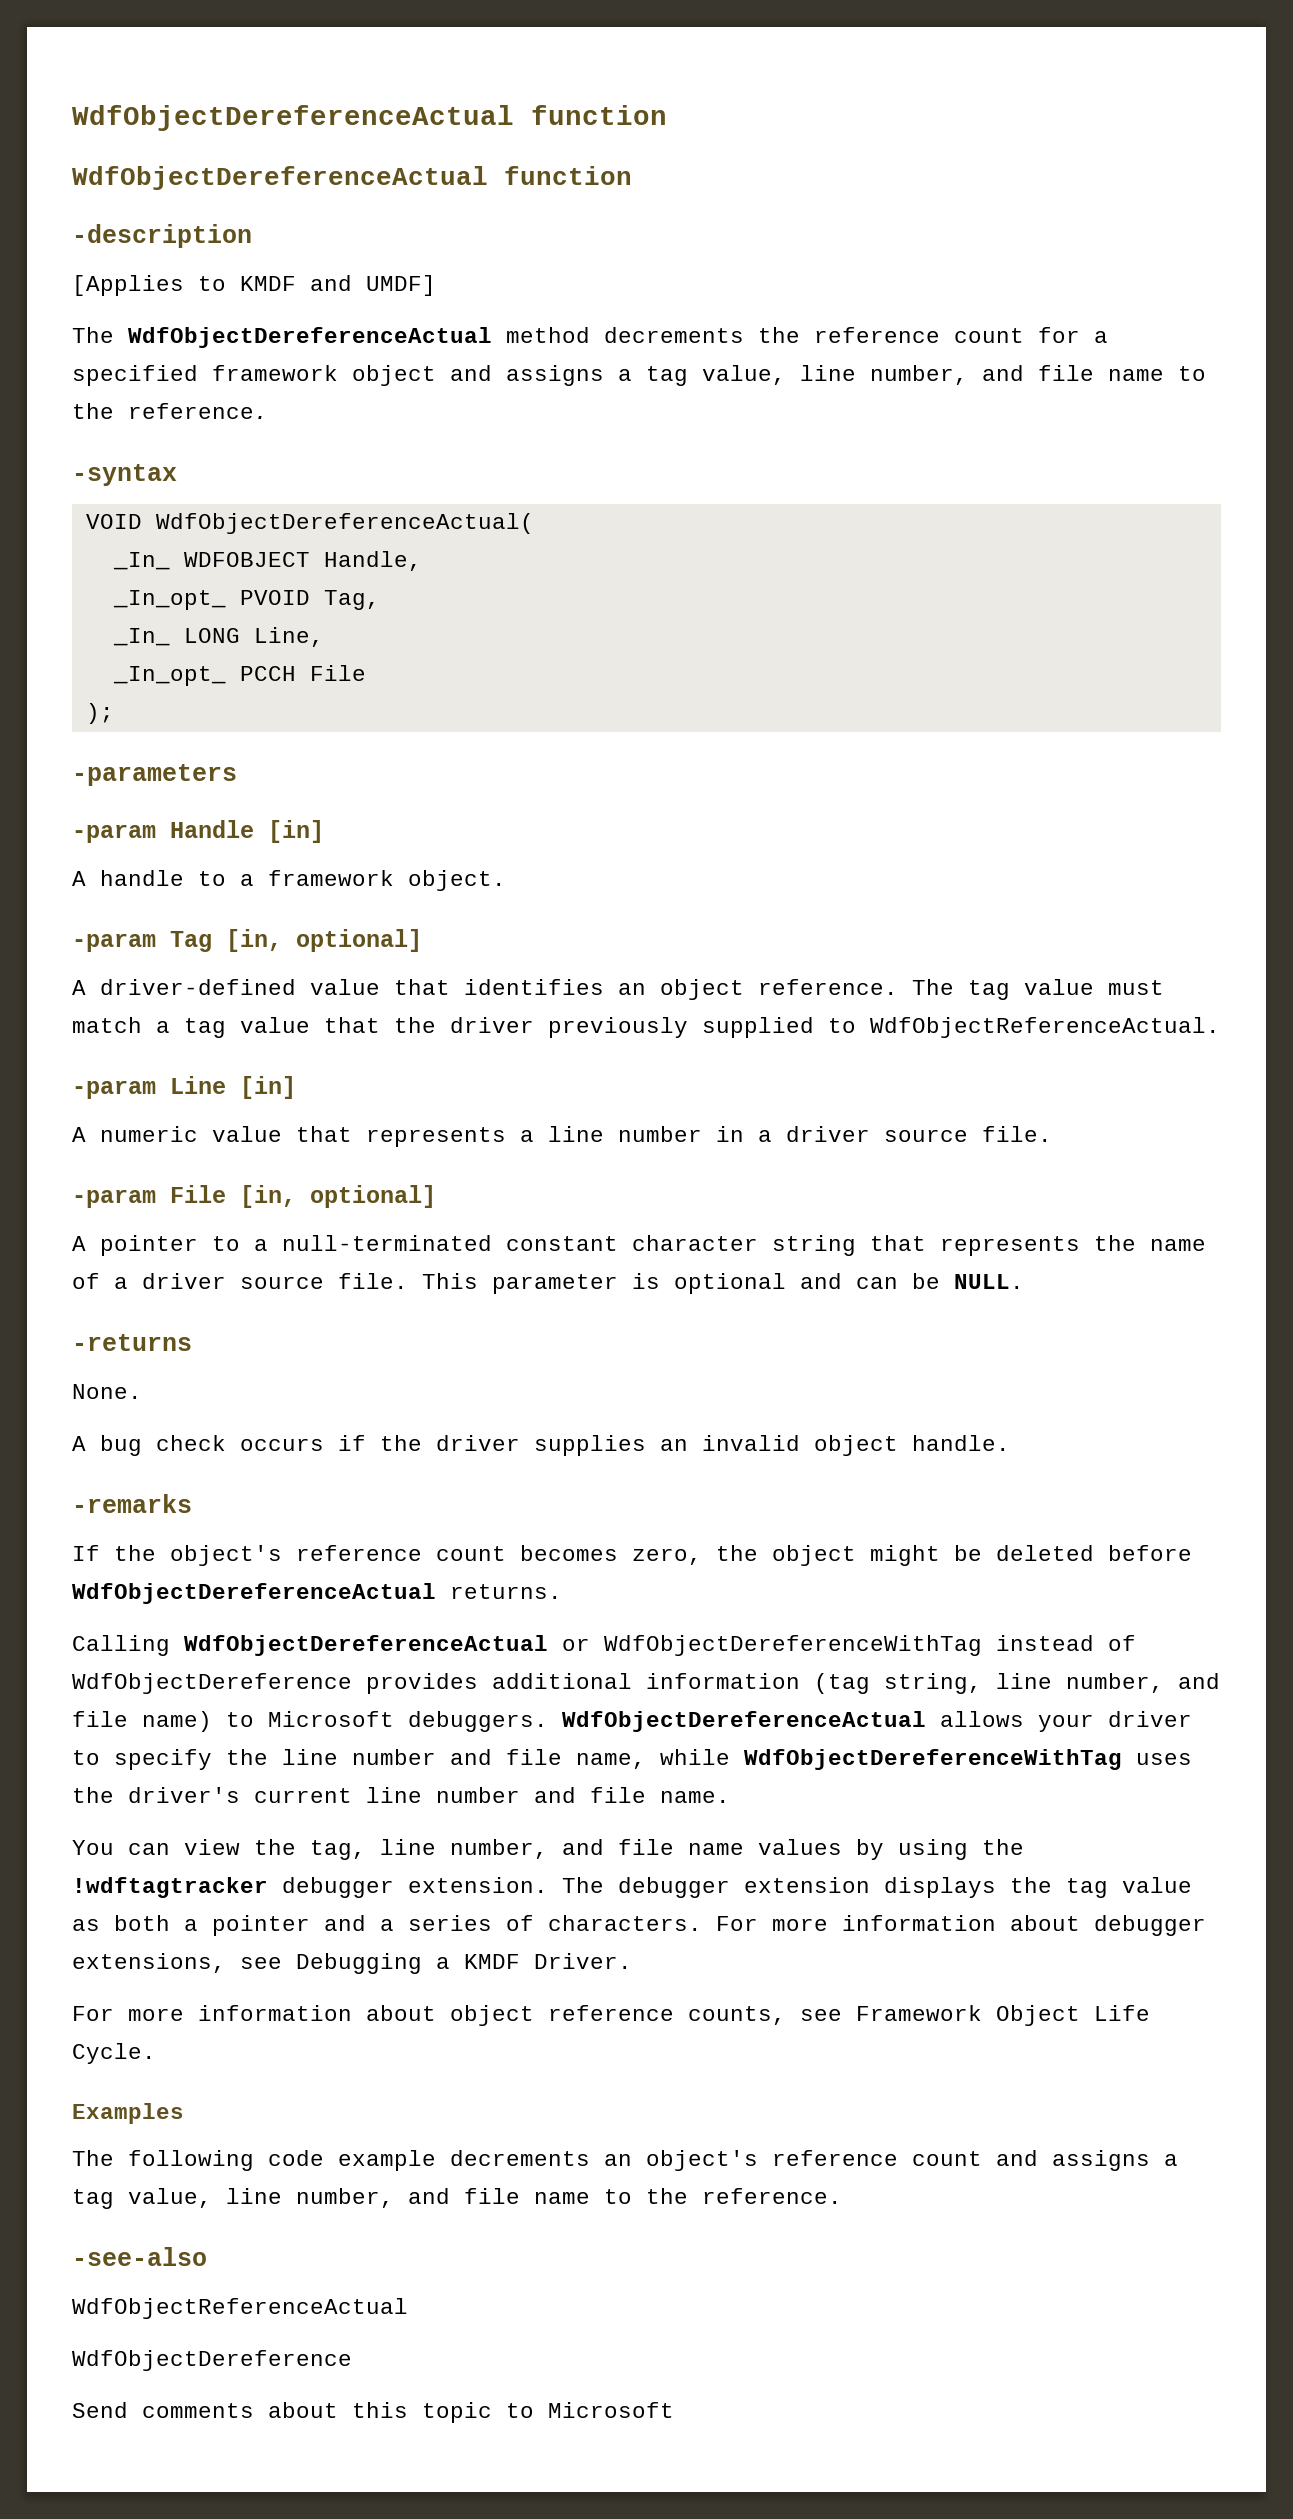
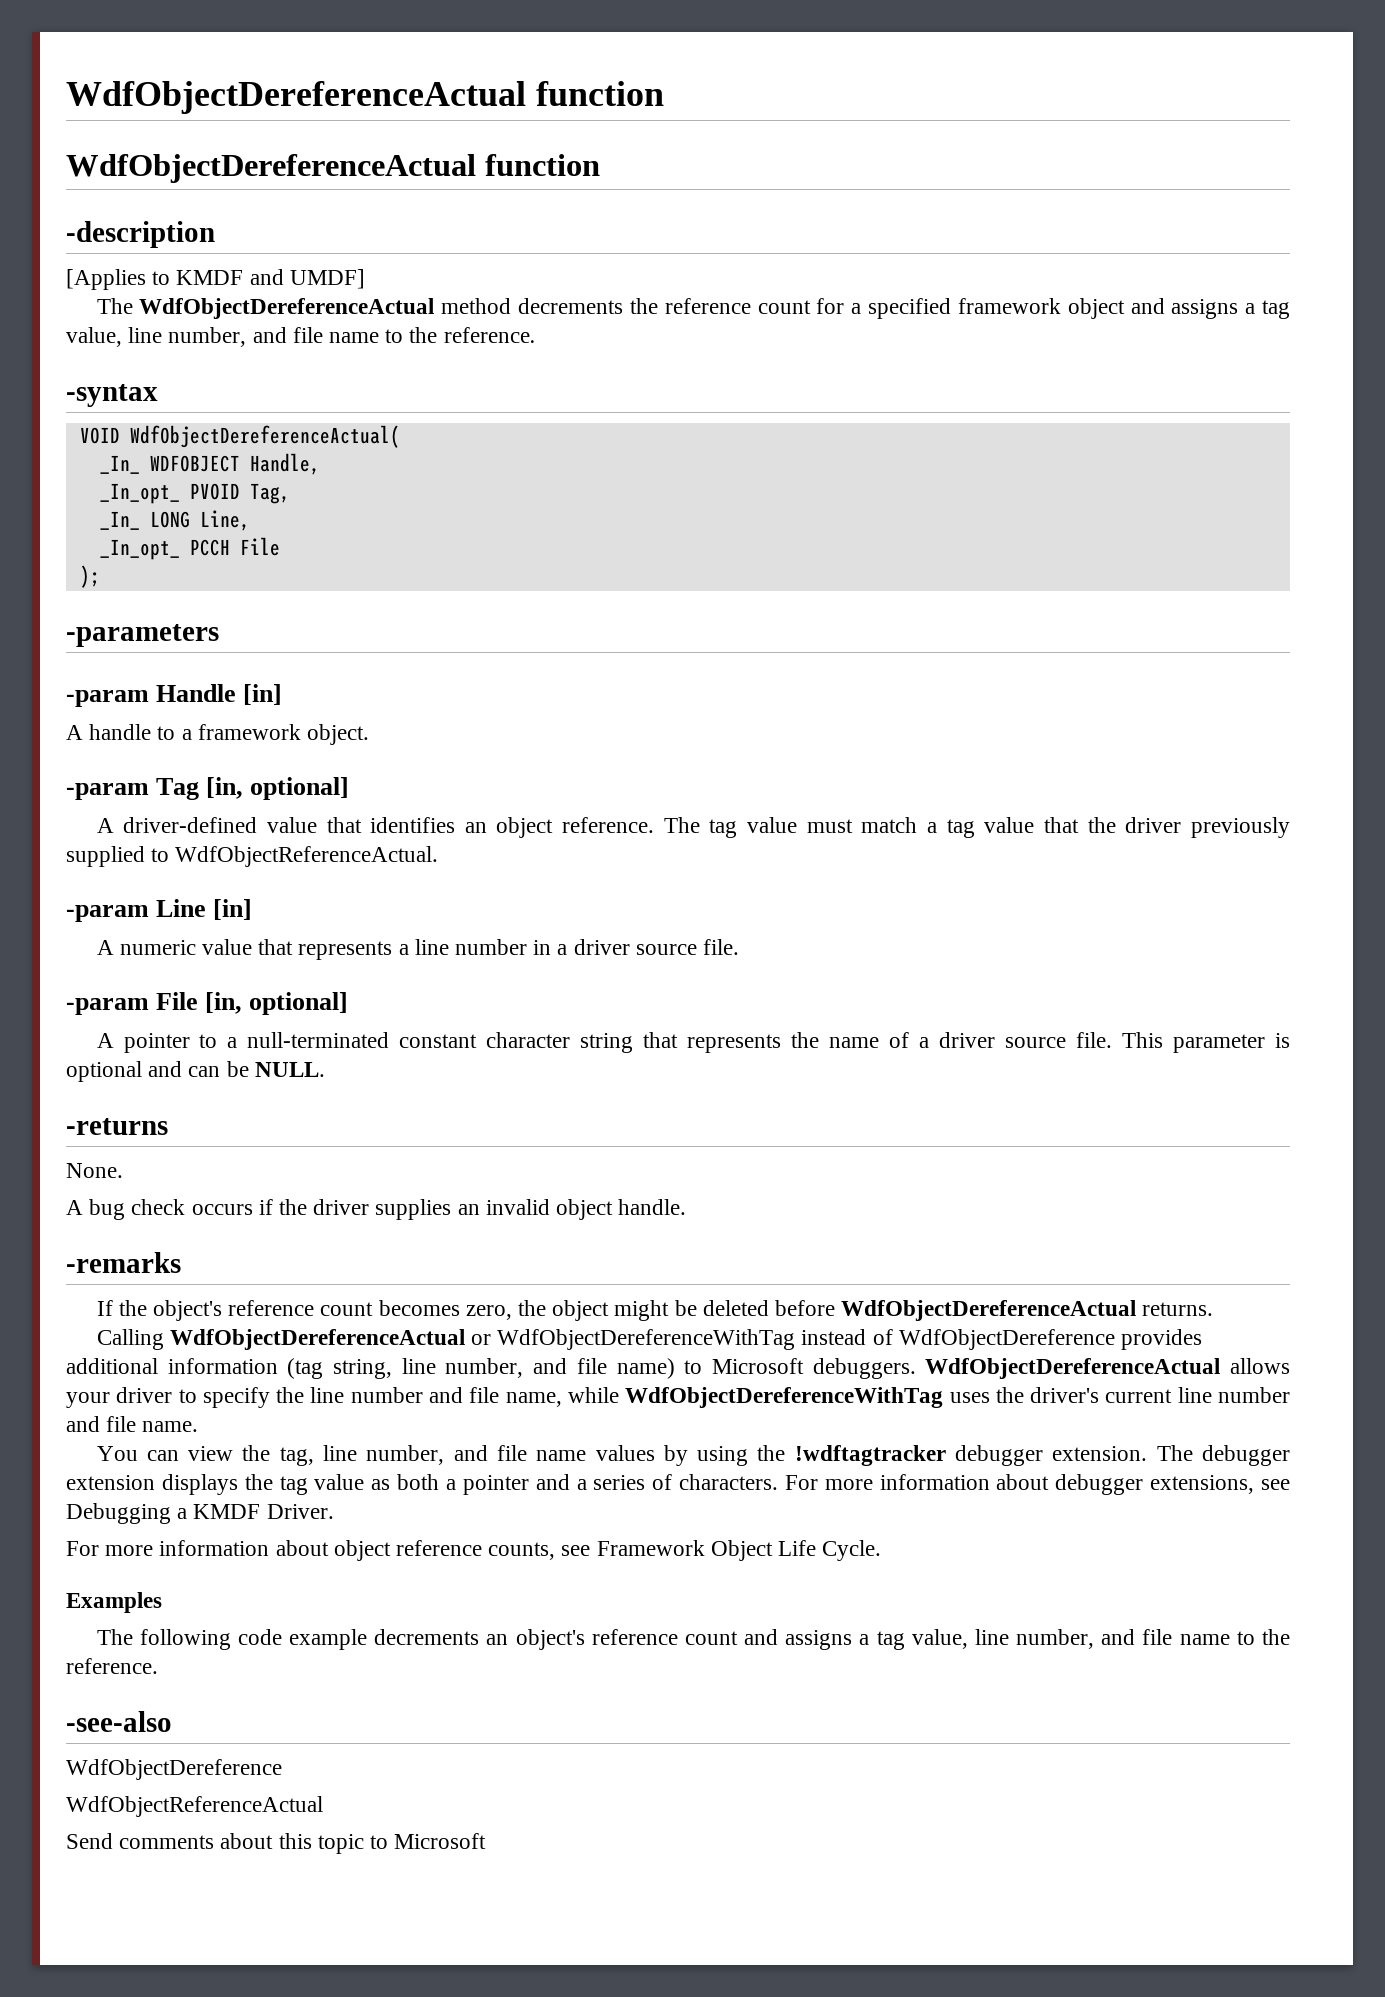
  -see-also
+ WdfObjectDereference
  WdfObjectReferenceActual
- WdfObjectDereference

